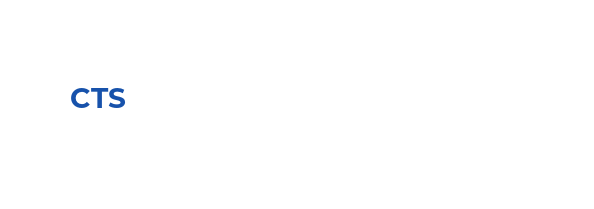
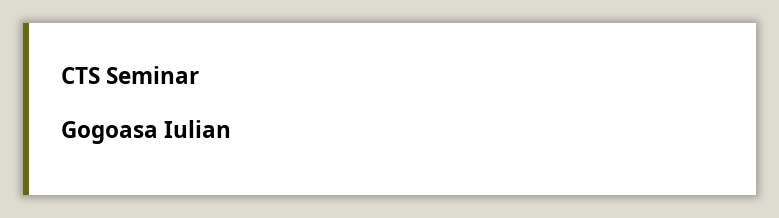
- CTS
+ CTS Seminar
+ Gogoasa Iulian

